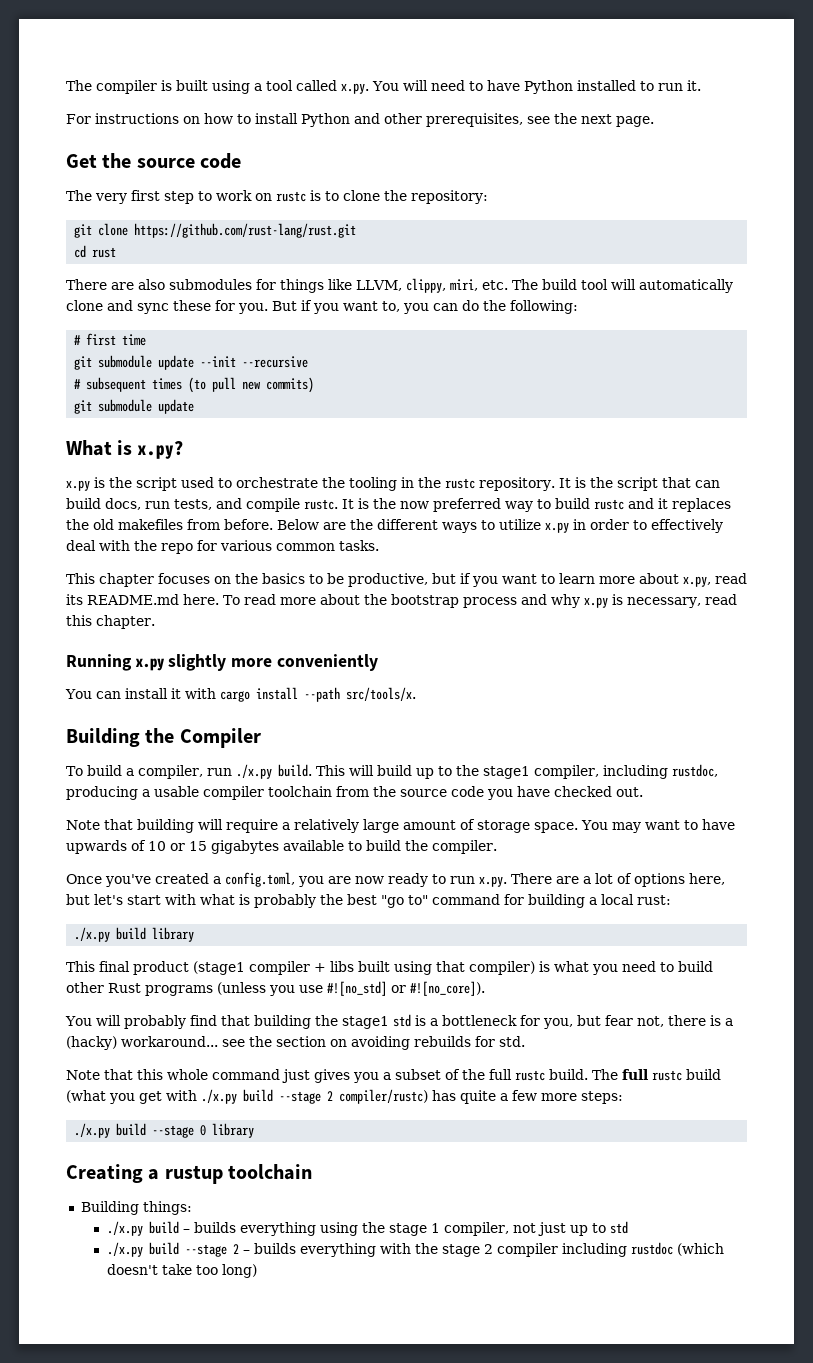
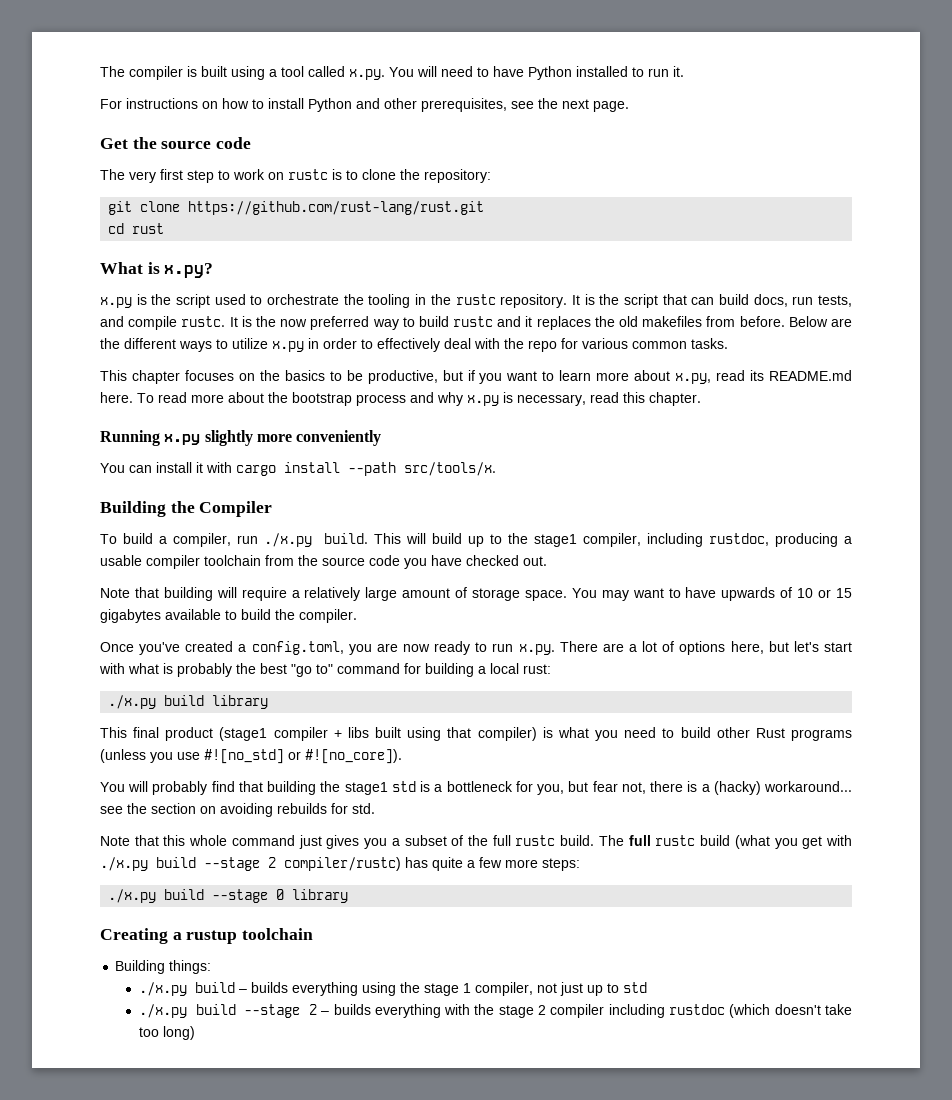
- There are also submodules for things like LLVM, clippy, miri, etc. The build tool will automatically clone and sync these for you. But if you want to, you can do the following:
- # first time
- git submodule update --init --recursive
- # subsequent times (to pull new commits)
- git submodule update

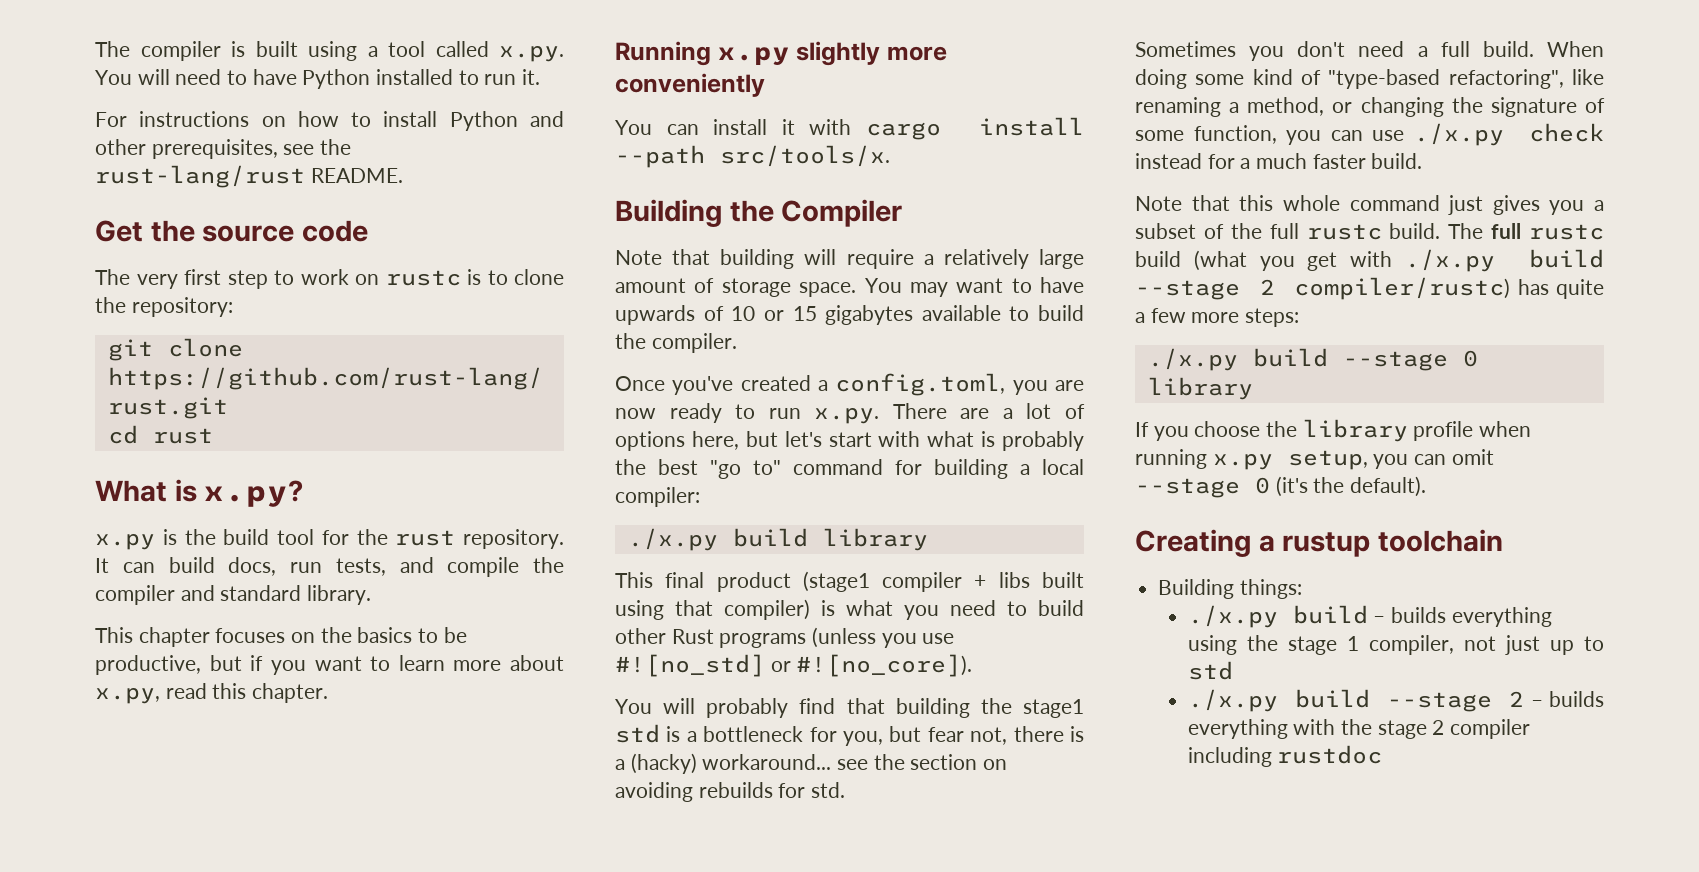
- For instructions on how to install Python and other prerequisites, see the next page.
+ For instructions on how to install Python and other prerequisites, see the rust-lang/rust README.
- x.py is the script used to orchestrate the tooling in the rustc repository. It is the script that can build docs, run tests, and compile rustc. It is the now preferred way to build rustc and it replaces the old makefiles from before. Below are the different ways to utilize x.py in order to effectively deal with the repo for various common tasks.
+ x.py is the build tool for the rust repository. It can build docs, run tests, and compile the compiler and standard library.
- This chapter focuses on the basics to be productive, but if you want to learn more about x.py, read its README.md here. To read more about the bootstrap process and why x.py is necessary, read this chapter.
+ This chapter focuses on the basics to be productive, but if you want to learn more about x.py, read this chapter.
- To build a compiler, run ./x.py build. This will build up to the stage1 compiler, including rustdoc, producing a usable compiler toolchain from the source code you have checked out.
- Once you've created a config.toml, you are now ready to run x.py. There are a lot of options here, but let's start with what is probably the best "go to" command for building a local rust:
+ Once you've created a config.toml, you are now ready to run x.py. There are a lot of options here, but let's start with what is probably the best "go to" command for building a local compiler:
+ Sometimes you don't need a full build. When doing some kind of "type-based refactoring", like renaming a method, or changing the signature of some function, you can use ./x.py check instead for a much faster build.
+ If you choose the library profile when running x.py setup, you can omit --stage 0 (it's the default).
- ./x.py build --stage 2 – builds everything with the stage 2 compiler including rustdoc (which doesn't take too long)
+ ./x.py build --stage 2 – builds everything with the stage 2 compiler including rustdoc

